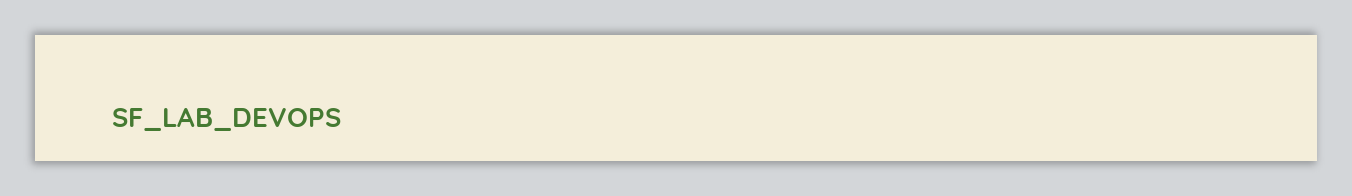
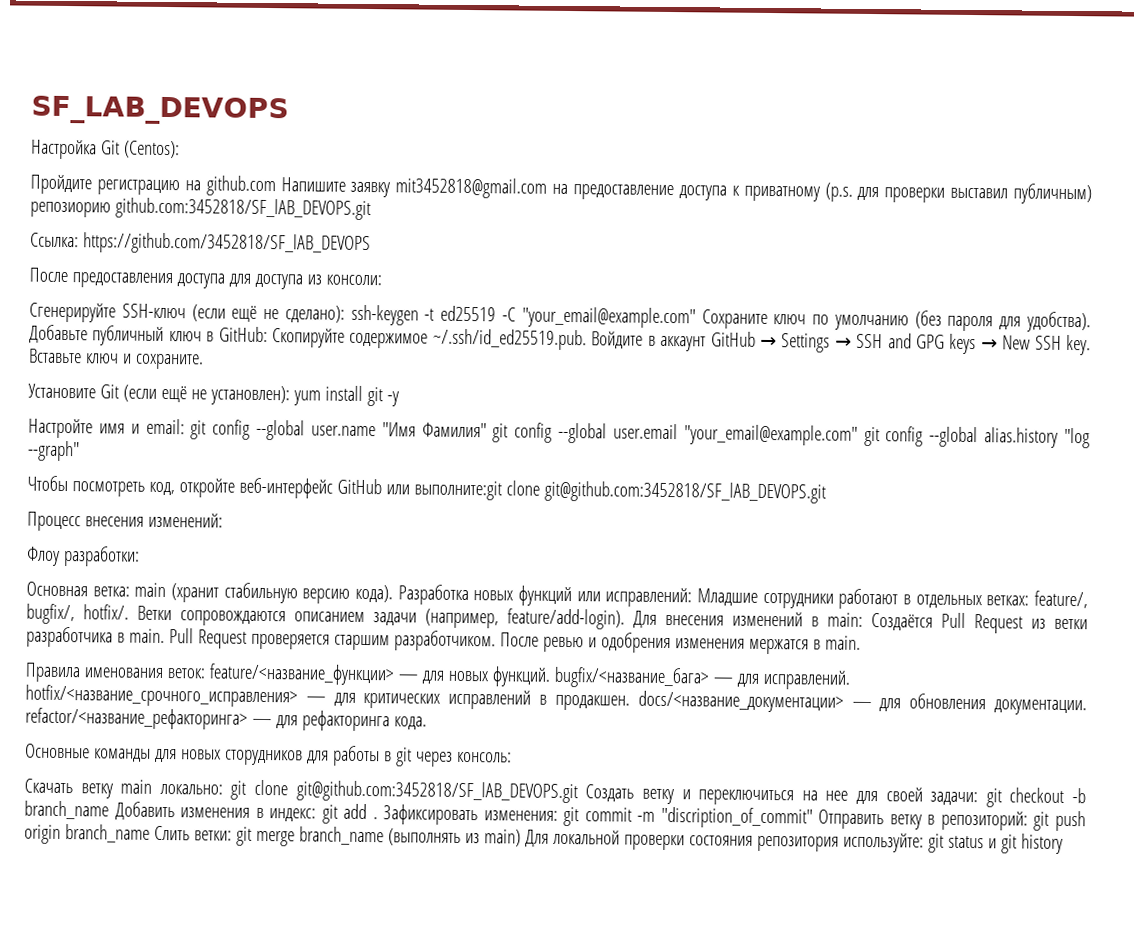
+ Настройка Git (Centos):
+ Пройдите регистрацию на github.com Напишите заявку mit3452818@gmail.com на предоставление доступа к приватному (p.s. для проверки выставил публичным) репозиорию github.com:3452818/SF_lAB_DEVOPS.git
+ Ссылка: https://github.com/3452818/SF_lAB_DEVOPS
+ После предоставления доступа для доступа из консоли:
+ Сгенерируйте SSH-ключ (если ещё не сделано): ssh-keygen -t ed25519 -C "your_email@example.com" Сохраните ключ по умолчанию (без пароля для удобства). Добавьте публичный ключ в GitHub: Скопируйте содержимое ~/.ssh/id_ed25519.pub. Войдите в аккаунт GitHub → Settings → SSH and GPG keys → New SSH key. Вставьте ключ и сохраните.
+ Установите Git (если ещё не установлен): yum install git -y
+ Настройте имя и email: git config --global user.name "Имя Фамилия" git config --global user.email "your_email@example.com" git config --global alias.history "log --graph"
+ Чтобы посмотреть код, откройте веб-интерфейс GitHub или выполните:git clone git@github.com:3452818/SF_lAB_DEVOPS.git
+ Процесс внесения изменений:
+ Флоу разработки:
+ Основная ветка: main (хранит стабильную версию кода). Разработка новых функций или исправлений: Младшие сотрудники работают в отдельных ветках: feature/, bugfix/, hotfix/. Ветки сопровождаются описанием задачи (например, feature/add-login). Для внесения изменений в main: Создаётся Pull Request из ветки разработчика в main. Pull Request проверяется старшим разработчиком. После ревью и одобрения изменения мержатся в main.
+ Правила именования веток: feature/<название_функции> — для новых функций. bugfix/<название_бага> — для исправлений. hotfix/<название_срочного_исправления> — для критических исправлений в продакшен. docs/<название_документации> — для обновления документации. refactor/<название_рефакторинга> — для рефакторинга кода.
+ Основные команды для новых сторудников для работы в git через консоль:
+ Скачать ветку main локально: git clone git@github.com:3452818/SF_lAB_DEVOPS.git Создать ветку и переключиться на нее для своей задачи: git checkout -b branch_name Добавить изменения в индекс: git add . Зафиксировать изменения: git commit -m "discription_of_commit" Отправить ветку в репозиторий: git push origin branch_name Слить ветки: git merge branch_name (выполнять из main) Для локальной проверки состояния репозитория используйте: git status и git history

